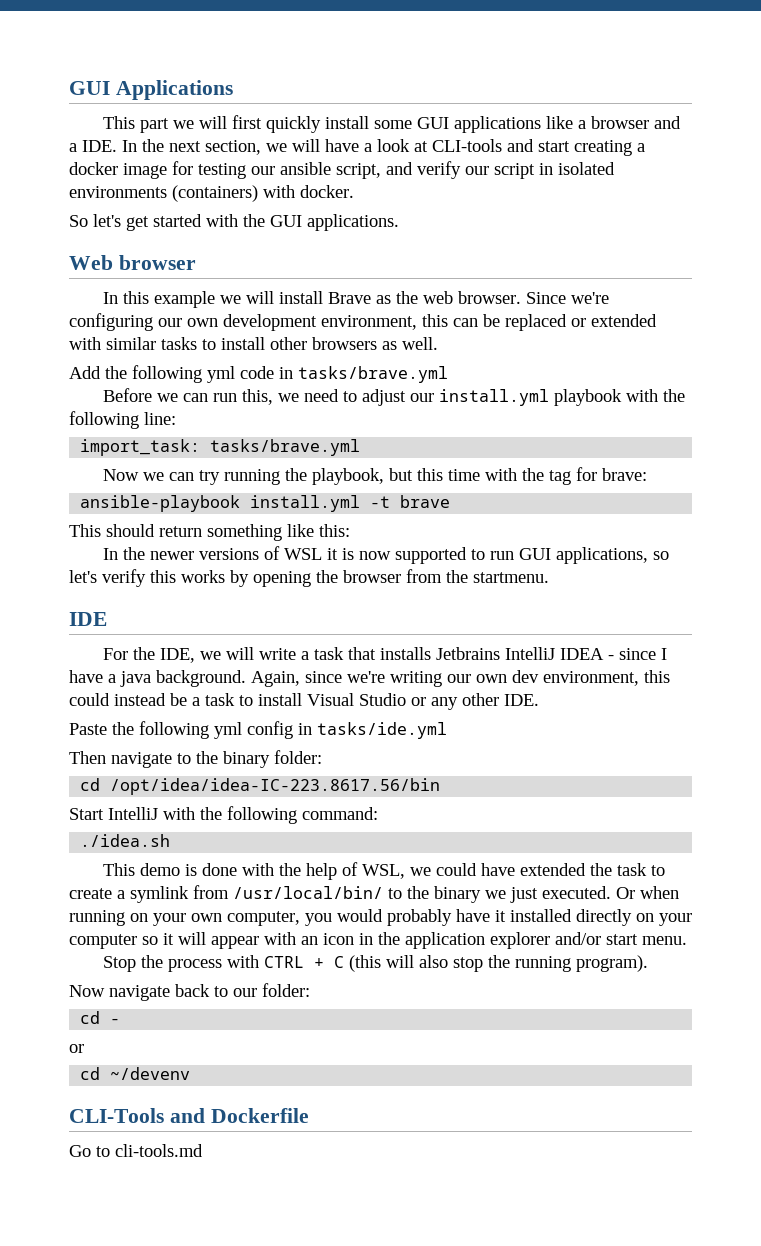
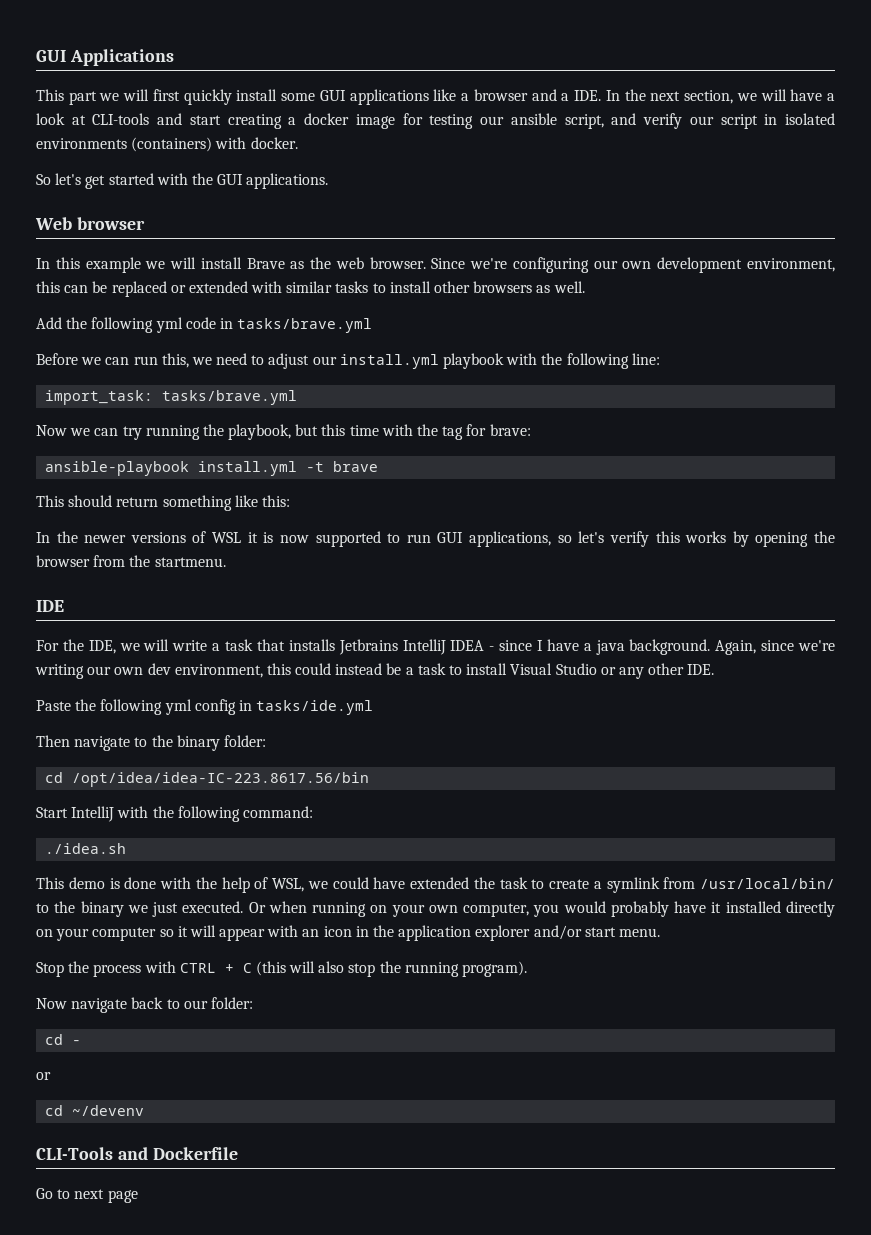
- Go to cli-tools.md
+ Go to next page

